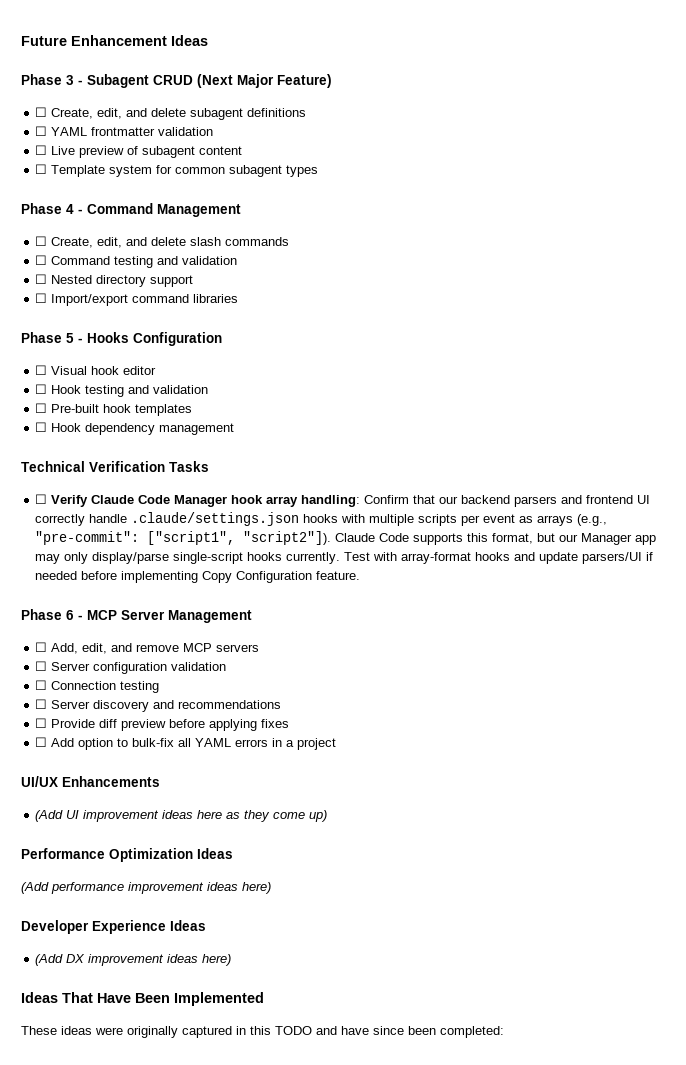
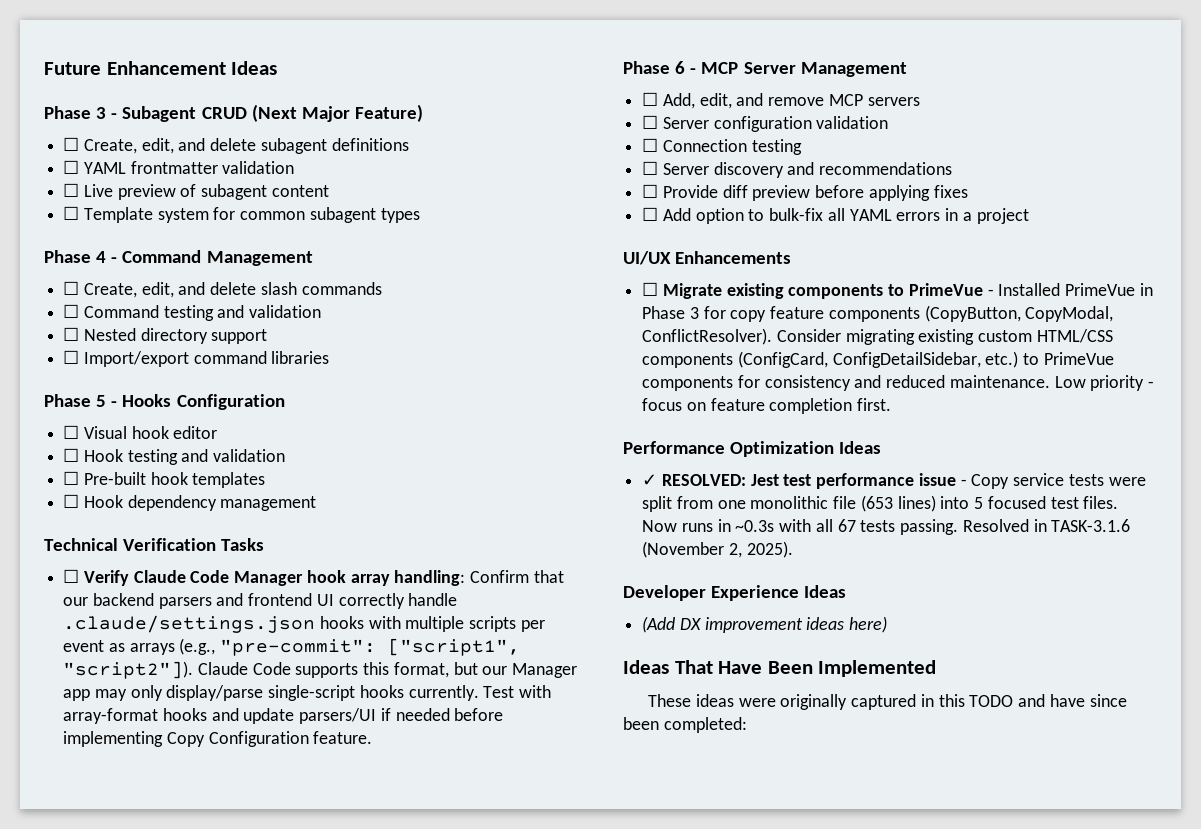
- (Add UI improvement ideas here as they come up)
+ ☐ Migrate existing components to PrimeVue - Installed PrimeVue in Phase 3 for copy feature components (CopyButton, CopyModal, ConflictResolver). Consider migrating existing custom HTML/CSS components (ConfigCard, ConfigDetailSidebar, etc.) to PrimeVue components for consistency and reduced maintenance. Low priority - focus on feature completion first.
  Performance Optimization Ideas
- (Add performance improvement ideas here)
+ ✓ RESOLVED: Jest test performance issue - Copy service tests were split from one monolithic file (653 lines) into 5 focused test files. Now runs in ~0.3s with all 67 tests passing. Resolved in TASK-3.1.6 (November 2, 2025).

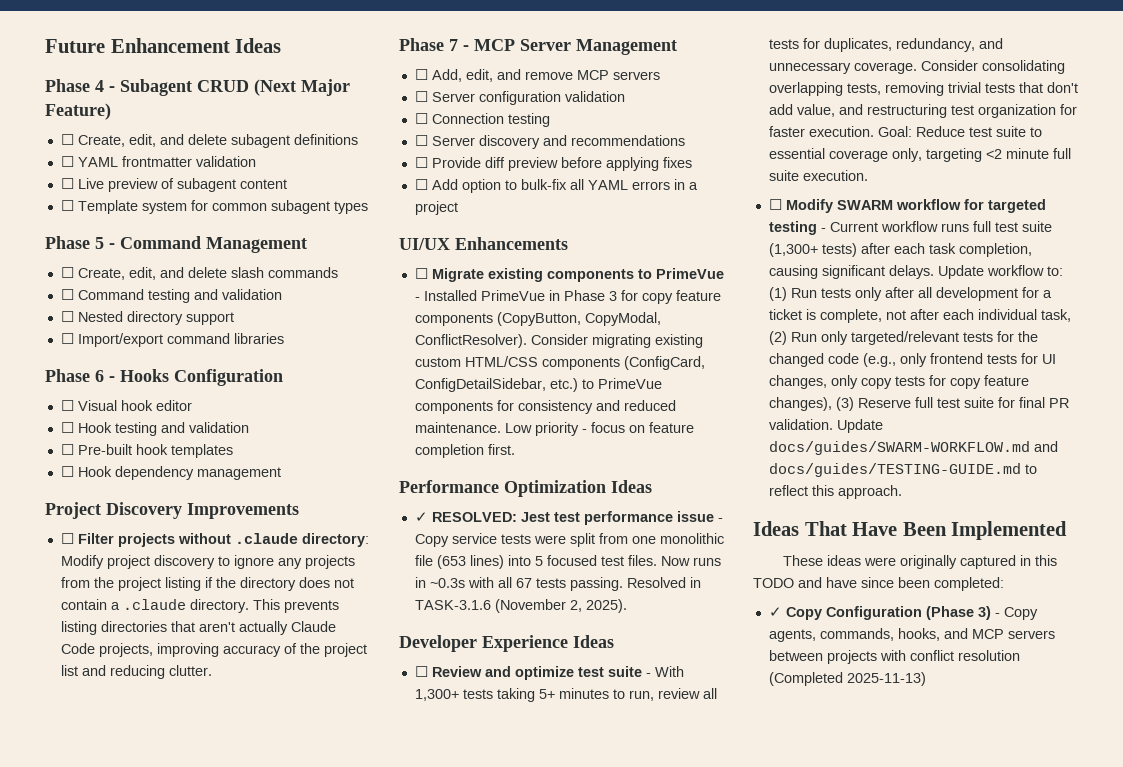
- Phase 3 - Subagent CRUD (Next Major Feature)
+ Phase 4 - Subagent CRUD (Next Major Feature)
- Phase 4 - Command Management
+ Phase 5 - Command Management
- Phase 5 - Hooks Configuration
+ Phase 6 - Hooks Configuration
- Technical Verification Tasks
- ☐ Verify Claude Code Manager hook array handling: Confirm that our backend parsers and frontend UI correctly handle .claude/settings.json hooks with multiple scripts per event as arrays (e.g., "pre-commit": ["script1", "script2"]). Claude Code supports this format, but our Manager app may only display/parse single-script hooks currently. Test with array-format hooks and update parsers/UI if needed before implementing Copy Configuration feature.
- Phase 6 - MCP Server Management
+ Project Discovery Improvements
+ ☐ Filter projects without .claude directory: Modify project discovery to ignore any projects from the project listing if the directory does not contain a .claude directory. This prevents listing directories that aren't actually Claude Code projects, improving accuracy of the project list and reducing clutter.
+ Phase 7 - MCP Server Management
- (Add DX improvement ideas here)
+ ☐ Review and optimize test suite - With 1,300+ tests taking 5+ minutes to run, review all tests for duplicates, redundancy, and unnecessary coverage. Consider consolidating overlapping tests, removing trivial tests that don't add value, and restructuring test organization for faster execution. Goal: Reduce test suite to essential coverage only, targeting <2 minute full suite execution.
+ ☐ Modify SWARM workflow for targeted testing - Current workflow runs full test suite (1,300+ tests) after each task completion, causing significant delays. Update workflow to: (1) Run tests only after all development for a ticket is complete, not after each individual task, (2) Run only targeted/relevant tests for the changed code (e.g., only frontend tests for UI changes, only copy tests for copy feature changes), (3) Reserve full test suite for final PR validation. Update docs/guides/SWARM-WORKFLOW.md and docs/guides/TESTING-GUIDE.md to reflect this approach.
+ ✓ Copy Configuration (Phase 3) - Copy agents, commands, hooks, and MCP servers between projects with conflict resolution (Completed 2025-11-13)

